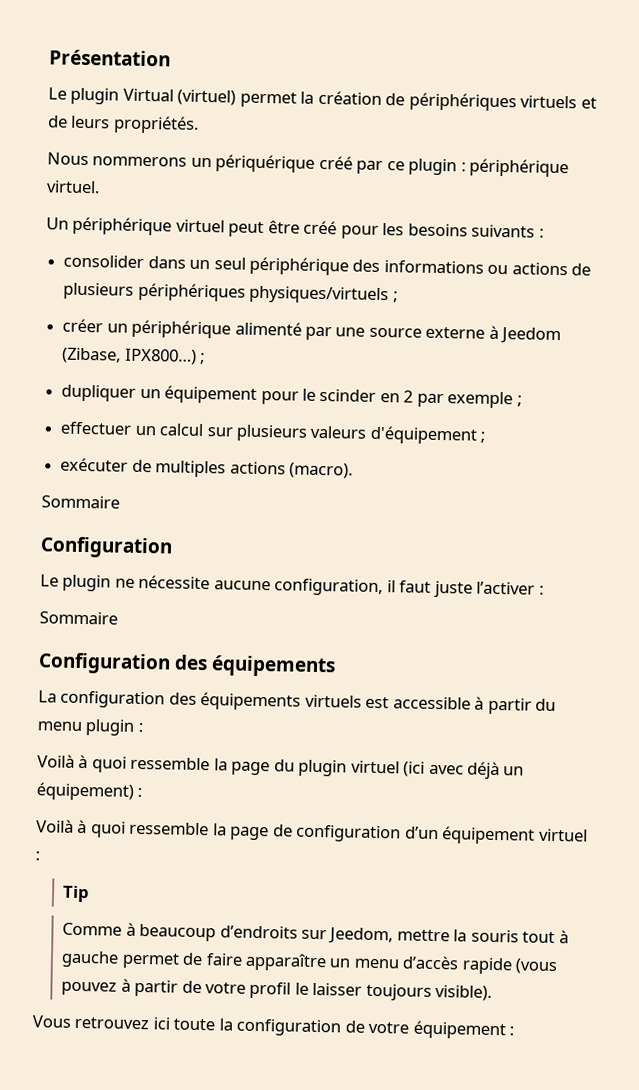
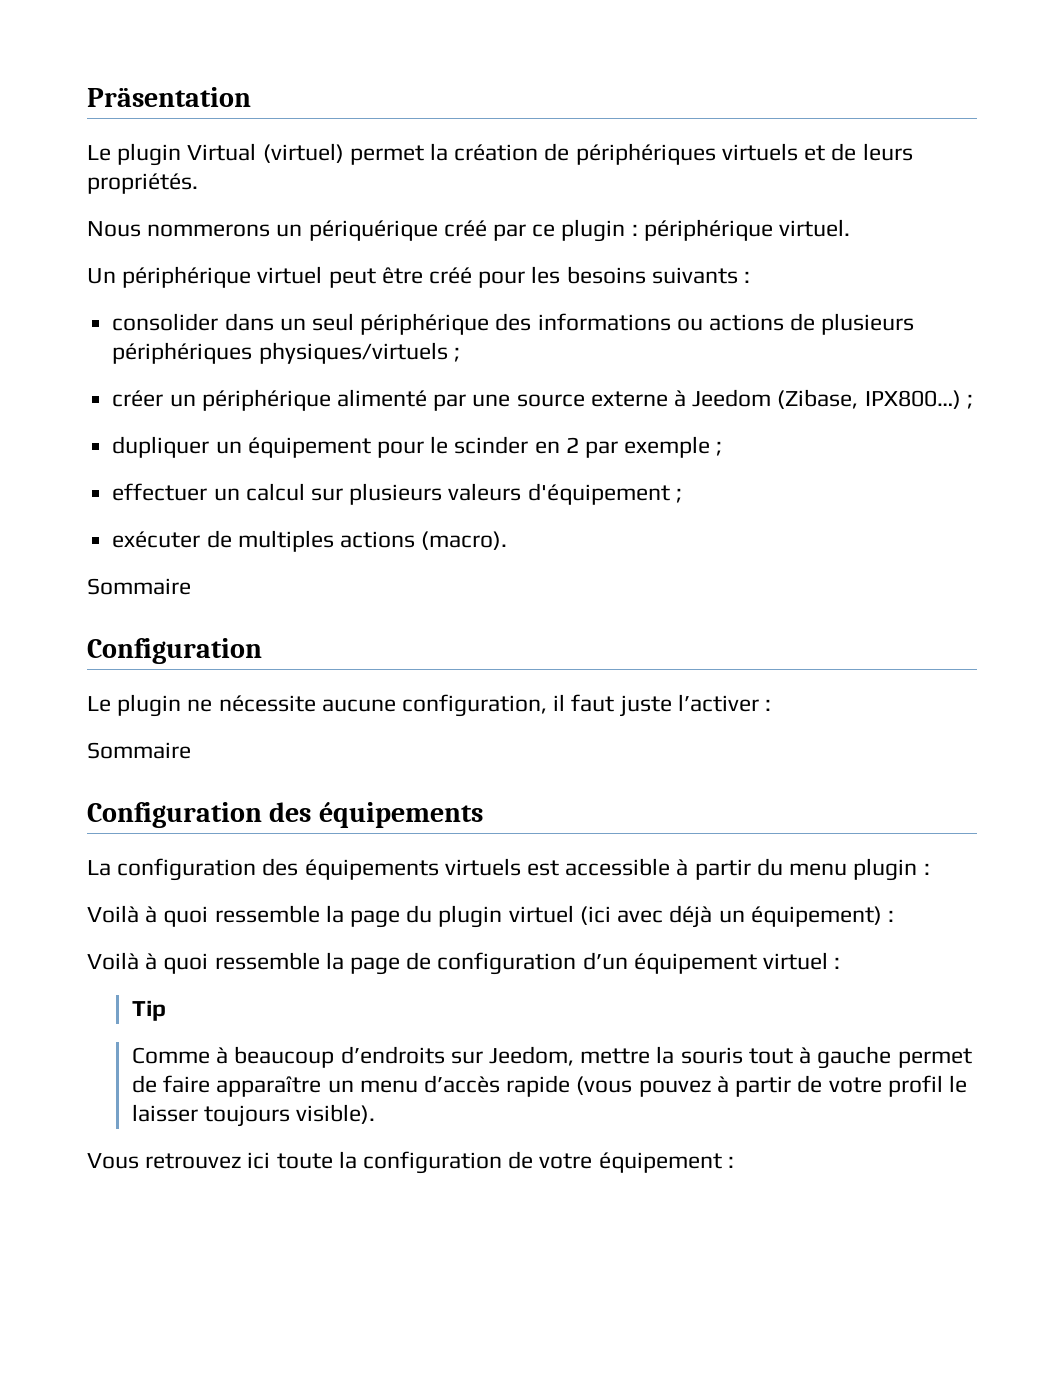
- Présentation
+ Präsentation

